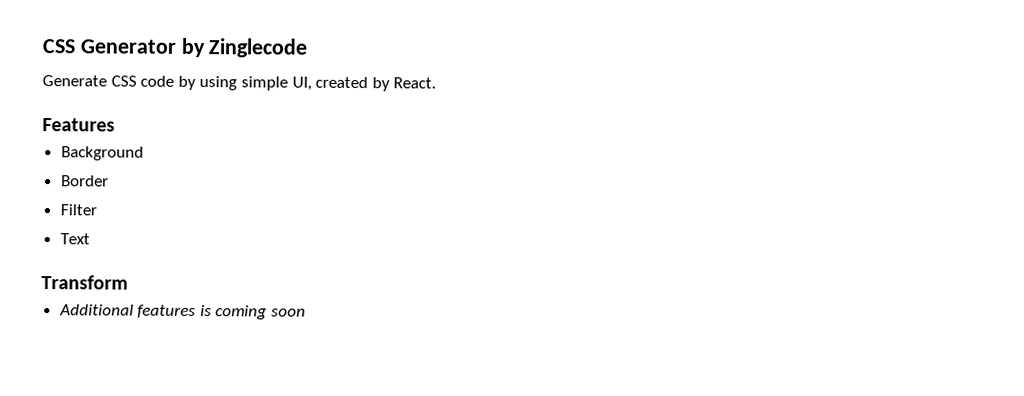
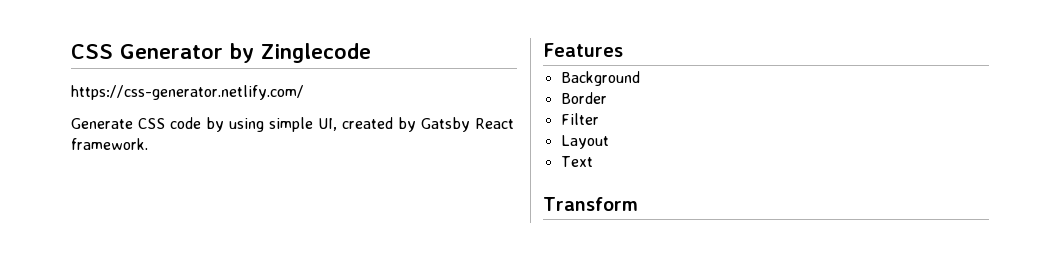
+ https://css-generator.netlify.com/
- Generate CSS code by using simple UI, created by React.
+ Generate CSS code by using simple UI, created by Gatsby React framework.
+ Layout
- Additional features is coming soon

